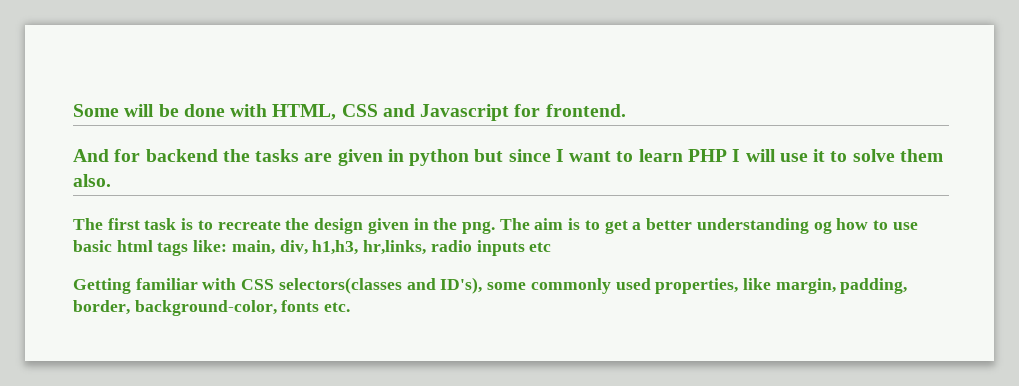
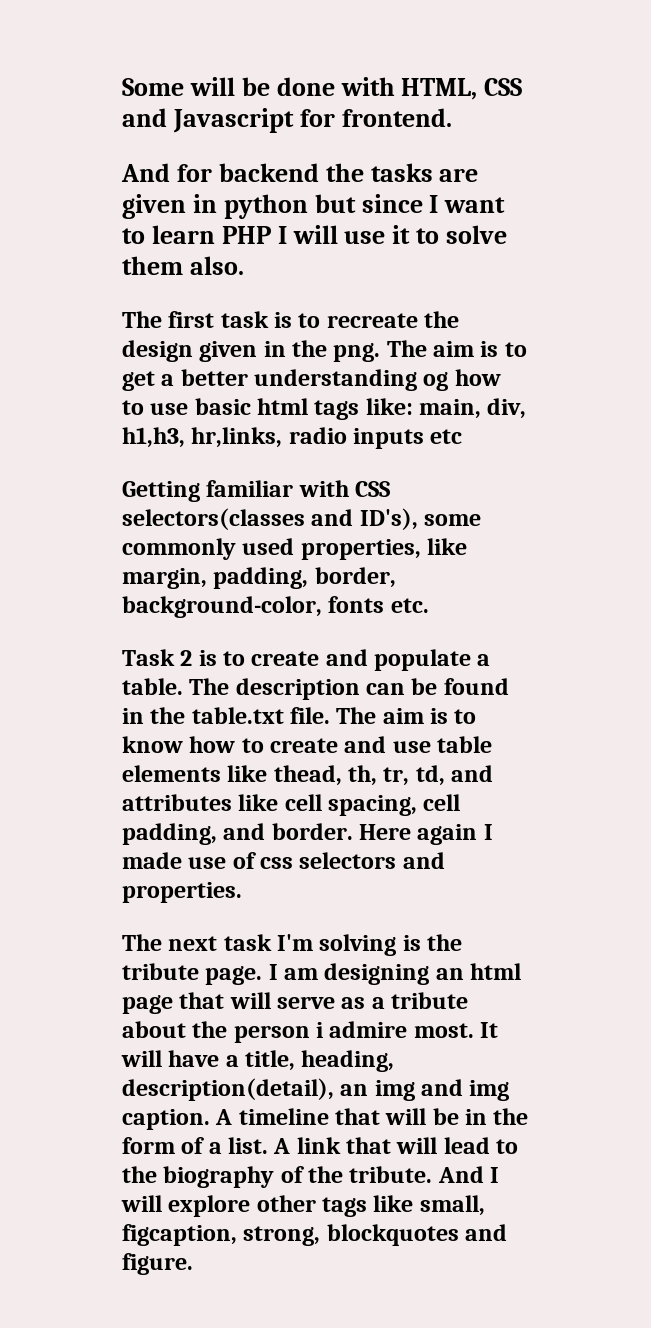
+ Task 2 is to create and populate a table. The description can be found in the table.txt file. The aim is to know how to create and use table elements like thead, th, tr, td, and attributes like cell spacing, cell padding, and border. Here again I made use of css selectors and properties.
+ The next task I'm solving is the tribute page. I am designing an html page that will serve as a tribute about the person i admire most. It will have a title, heading, description(detail), an img and img caption. A timeline that will be in the form of a list. A link that will lead to the biography of the tribute. And I will explore other tags like small, figcaption, strong, blockquotes and figure.

